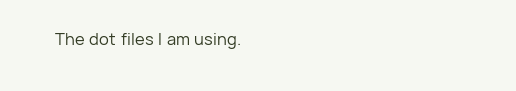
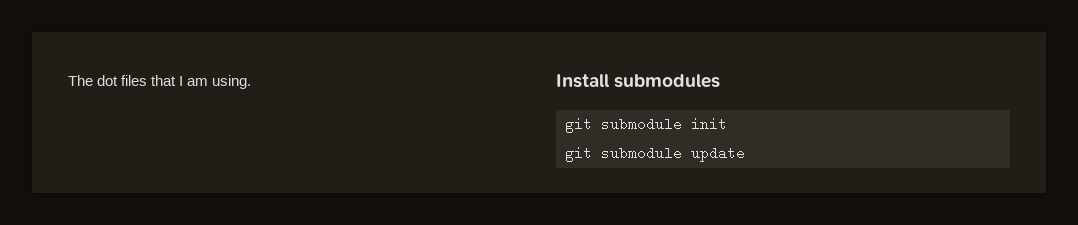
- The dot files I am using.
+ The dot files that I am using.
+ Install submodules
+ git submodule init
+ git submodule update

